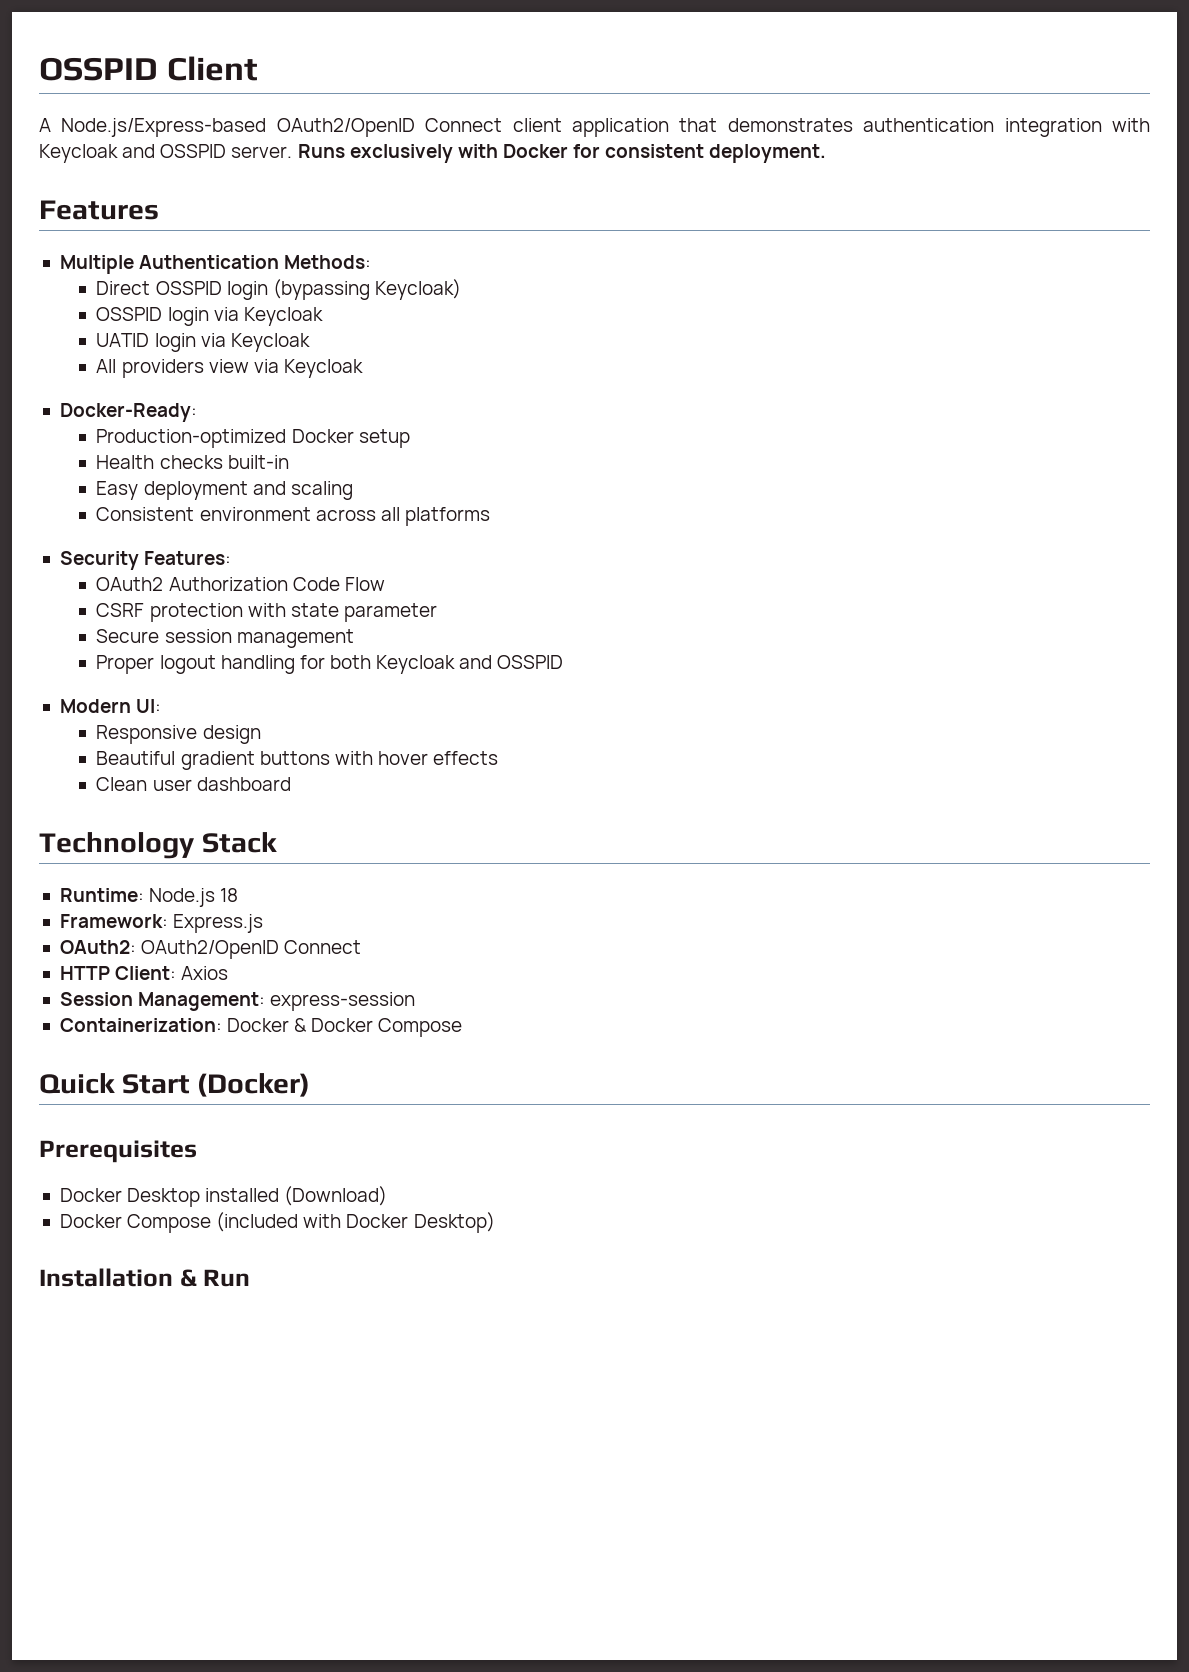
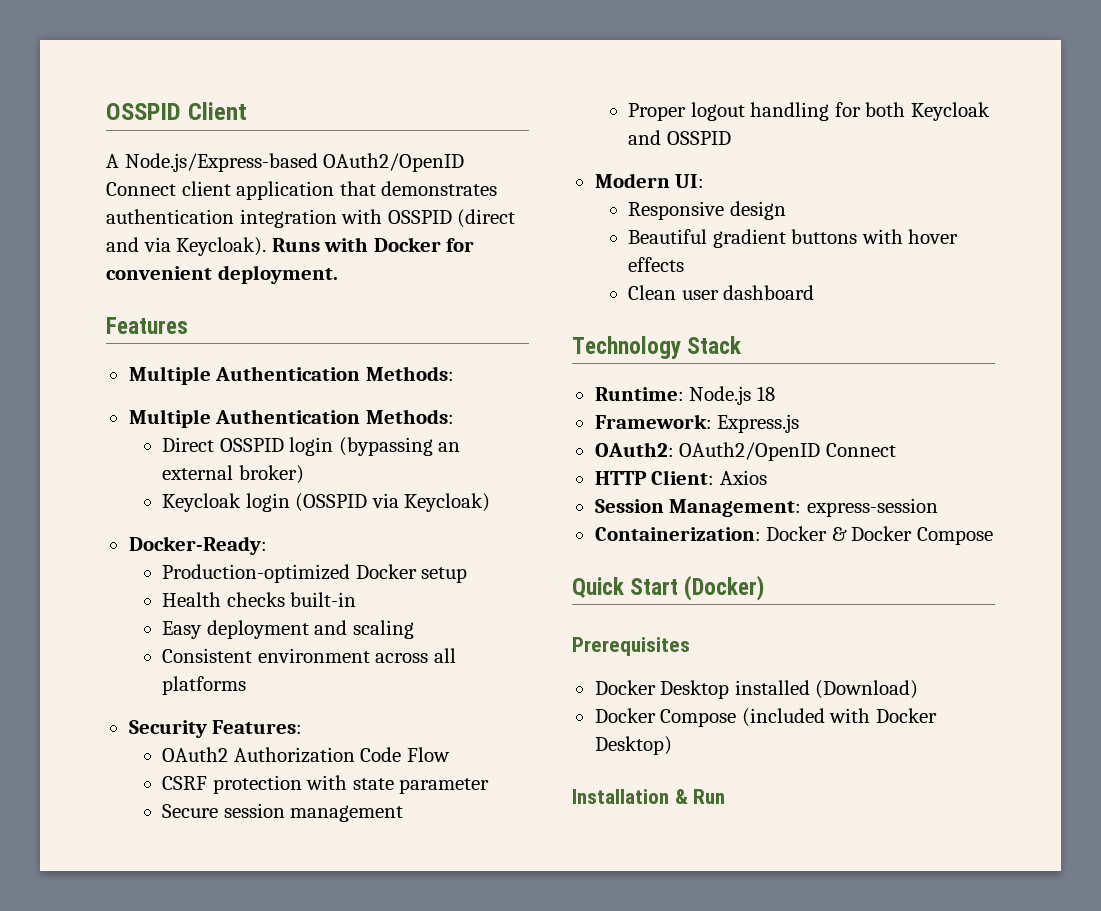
- A Node.js/Express-based OAuth2/OpenID Connect client application that demonstrates authentication integration with Keycloak and OSSPID server. Runs exclusively with Docker for consistent deployment.
+ A Node.js/Express-based OAuth2/OpenID Connect client application that demonstrates authentication integration with OSSPID (direct and via Keycloak). Runs with Docker for convenient deployment.
  Features
+ Multiple Authentication Methods:
- Direct OSSPID login (bypassing Keycloak)
- OSSPID login via Keycloak
- UATID login via Keycloak
- All providers view via Keycloak
+ Direct OSSPID login (bypassing an external broker)
+ Keycloak login (OSSPID via Keycloak)

